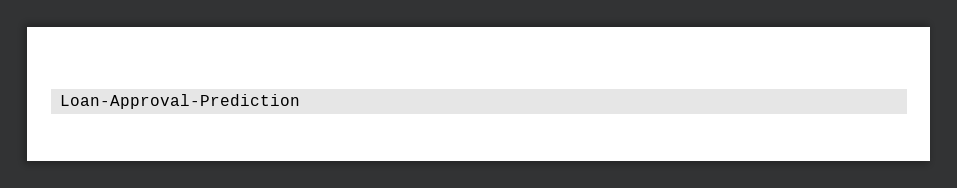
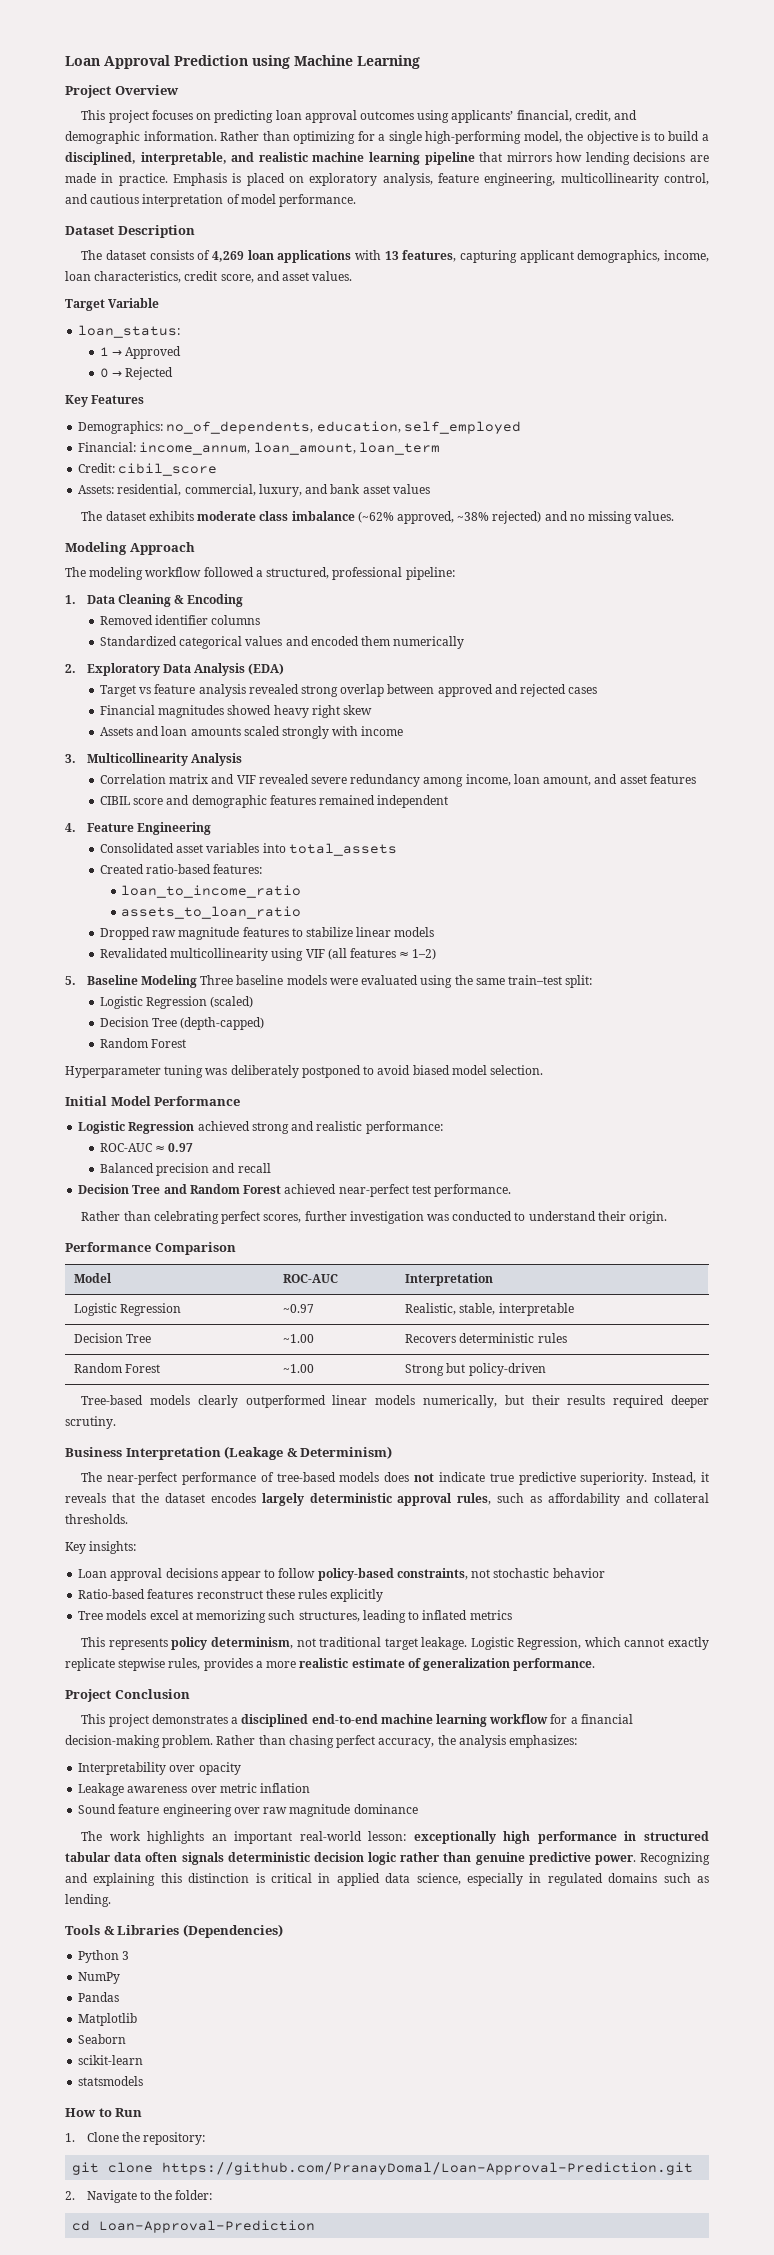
- Loan-Approval-Prediction
+ Loan Approval Prediction using Machine Learning
+ Project Overview
+ This project focuses on predicting loan approval outcomes using applicants’ financial, credit, and demographic information. Rather than optimizing for a single high-performing model, the objective is to build a disciplined, interpretable, and realistic machine learning pipeline that mirrors how lending decisions are made in practice. Emphasis is placed on exploratory analysis, feature engineering, multicollinearity control, and cautious interpretation of model performance.
+ Dataset Description
+ The dataset consists of 4,269 loan applications with 13 features, capturing applicant demographics, income, loan characteristics, credit score, and asset values.
+ Target Variable
+ loan_status:
+ 1 → Approved
+ 0 → Rejected
+ Key Features
+ Demographics: no_of_dependents, education, self_employed
+ Financial: income_annum, loan_amount, loan_term
+ Credit: cibil_score
+ Assets: residential, commercial, luxury, and bank asset values
+ The dataset exhibits moderate class imbalance (~62% approved, ~38% rejected) and no missing values.
+ Modeling Approach
+ The modeling workflow followed a structured, professional pipeline:
+ 1. Data Cleaning & Encoding
+ Removed identifier columns
+ Standardized categorical values and encoded them numerically
+ 2. Exploratory Data Analysis (EDA)
+ Target vs feature analysis revealed strong overlap between approved and rejected cases
+ Financial magnitudes showed heavy right skew
+ Assets and loan amounts scaled strongly with income
+ 3. Multicollinearity Analysis
+ Correlation matrix and VIF revealed severe redundancy among income, loan amount, and asset features
+ CIBIL score and demographic features remained independent
+ 4. Feature Engineering
+ Consolidated asset variables into total_assets
+ Created ratio-based features:
+ loan_to_income_ratio
+ assets_to_loan_ratio
+ Dropped raw magnitude features to stabilize linear models
+ Revalidated multicollinearity using VIF (all features ≈ 1–2)
+ 5. Baseline Modeling Three baseline models were evaluated using the same train–test split:
+ Logistic Regression (scaled)
+ Decision Tree (depth-capped)
+ Random Forest
+ Hyperparameter tuning was deliberately postponed to avoid biased model selection.
+ Initial Model Performance
+ Logistic Regression achieved strong and realistic performance:
+ ROC-AUC ≈ 0.97
+ Balanced precision and recall
+ Decision Tree and Random Forest achieved near-perfect test performance.
+ Rather than celebrating perfect scores, further investigation was conducted to understand their origin.
+ Performance Comparison
+ Model | ROC-AUC | Interpretation
+ Logistic Regression | ~0.97 | Realistic, stable, interpretable
+ Decision Tree | ~1.00 | Recovers deterministic rules
+ Random Forest | ~1.00 | Strong but policy-driven
+ Tree-based models clearly outperformed linear models numerically, but their results required deeper scrutiny.
+ Business Interpretation (Leakage & Determinism)
+ The near-perfect performance of tree-based models does not indicate true predictive superiority. Instead, it reveals that the dataset encodes largely deterministic approval rules, such as affordability and collateral thresholds.
+ Key insights:
+ Loan approval decisions appear to follow policy-based constraints, not stochastic behavior
+ Ratio-based features reconstruct these rules explicitly
+ Tree models excel at memorizing such structures, leading to inflated metrics
+ This represents policy determinism, not traditional target leakage. Logistic Regression, which cannot exactly replicate stepwise rules, provides a more realistic estimate of generalization performance.
+ Project Conclusion
+ This project demonstrates a disciplined end-to-end machine learning workflow for a financial decision-making problem. Rather than chasing perfect accuracy, the analysis emphasizes:
+ Interpretability over opacity
+ Leakage awareness over metric inflation
+ Sound feature engineering over raw magnitude dominance
+ The work highlights an important real-world lesson: exceptionally high performance in structured tabular data often signals deterministic decision logic rather than genuine predictive power. Recognizing and explaining this distinction is critical in applied data science, especially in regulated domains such as lending.
+ Tools & Libraries (Dependencies)
+ Python 3
+ NumPy
+ Pandas
+ Matplotlib
+ Seaborn
+ scikit-learn
+ statsmodels
+ How to Run
+ 1. Clone the repository:
+ git clone https://github.com/PranayDomal/Loan-Approval-Prediction.git
+ 2. Navigate to the folder:
+ cd Loan-Approval-Prediction

